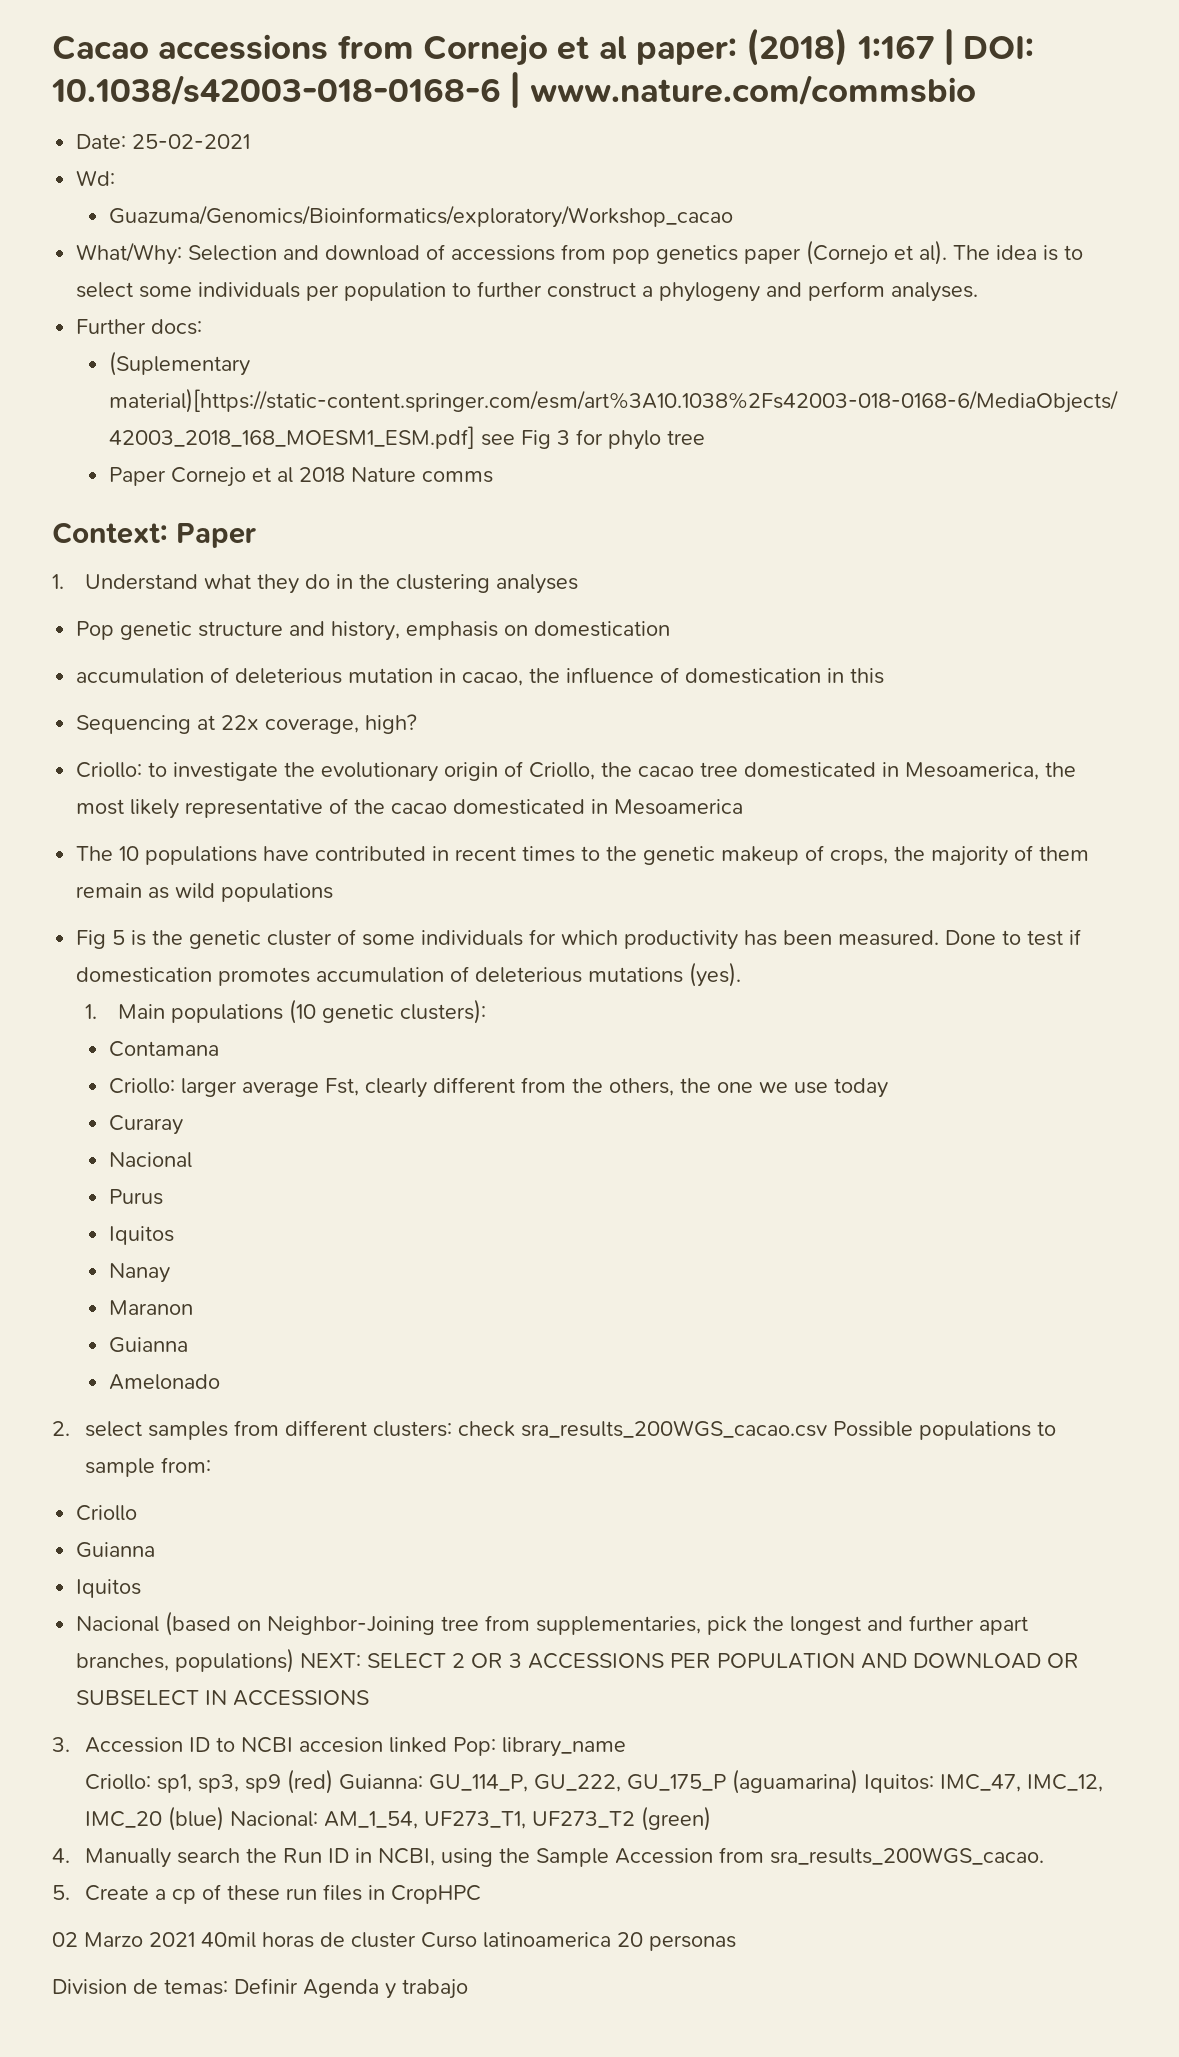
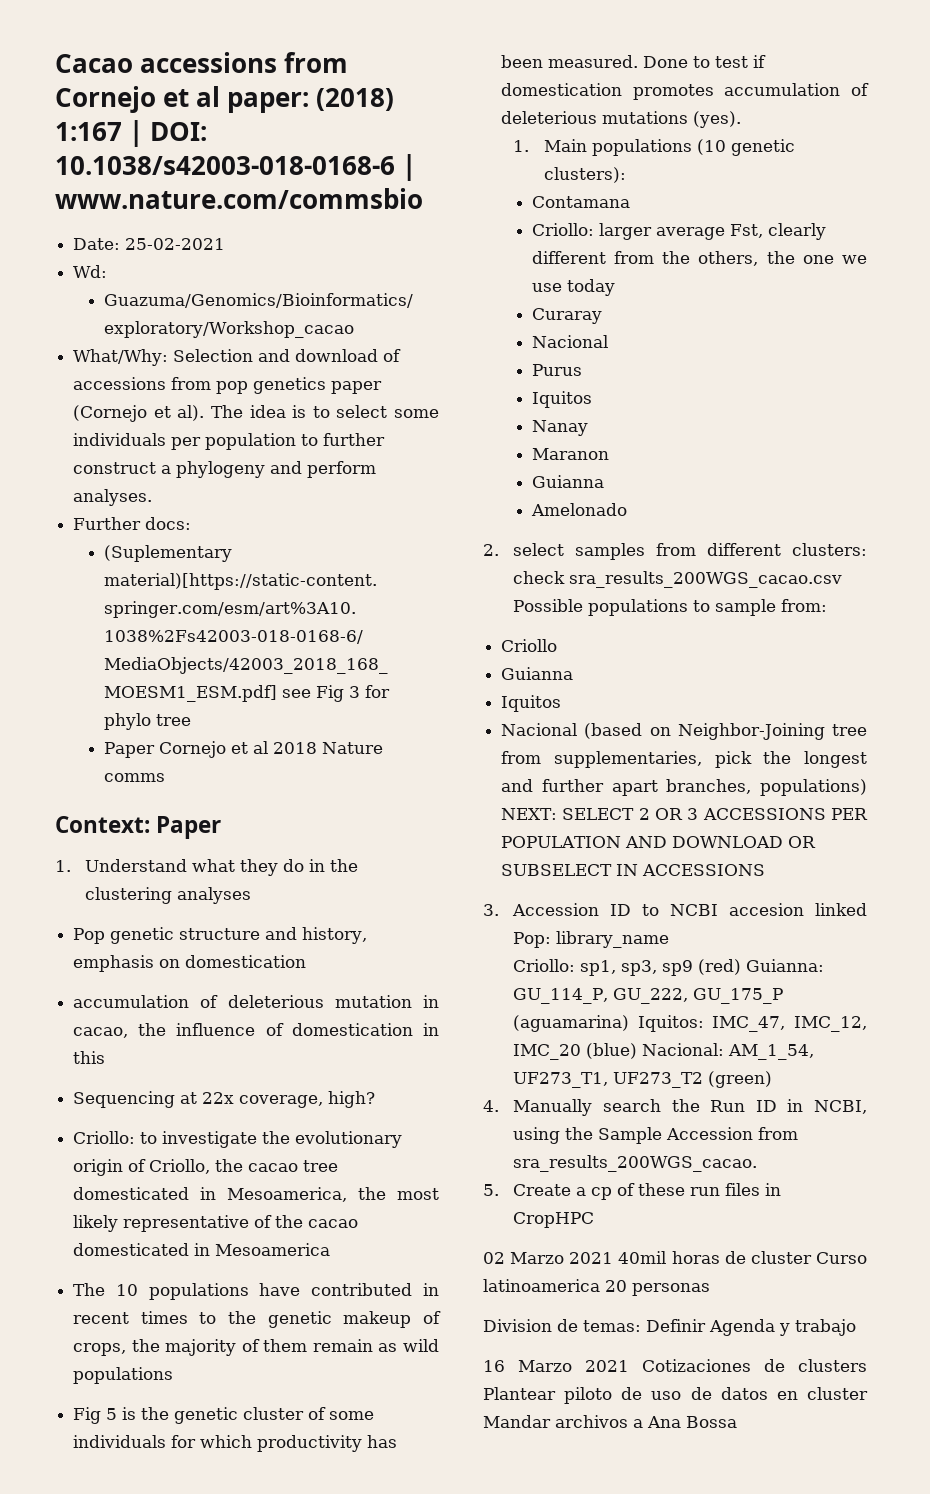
+ 16 Marzo 2021 Cotizaciones de clusters Plantear piloto de uso de datos en cluster Mandar archivos a Ana Bossa

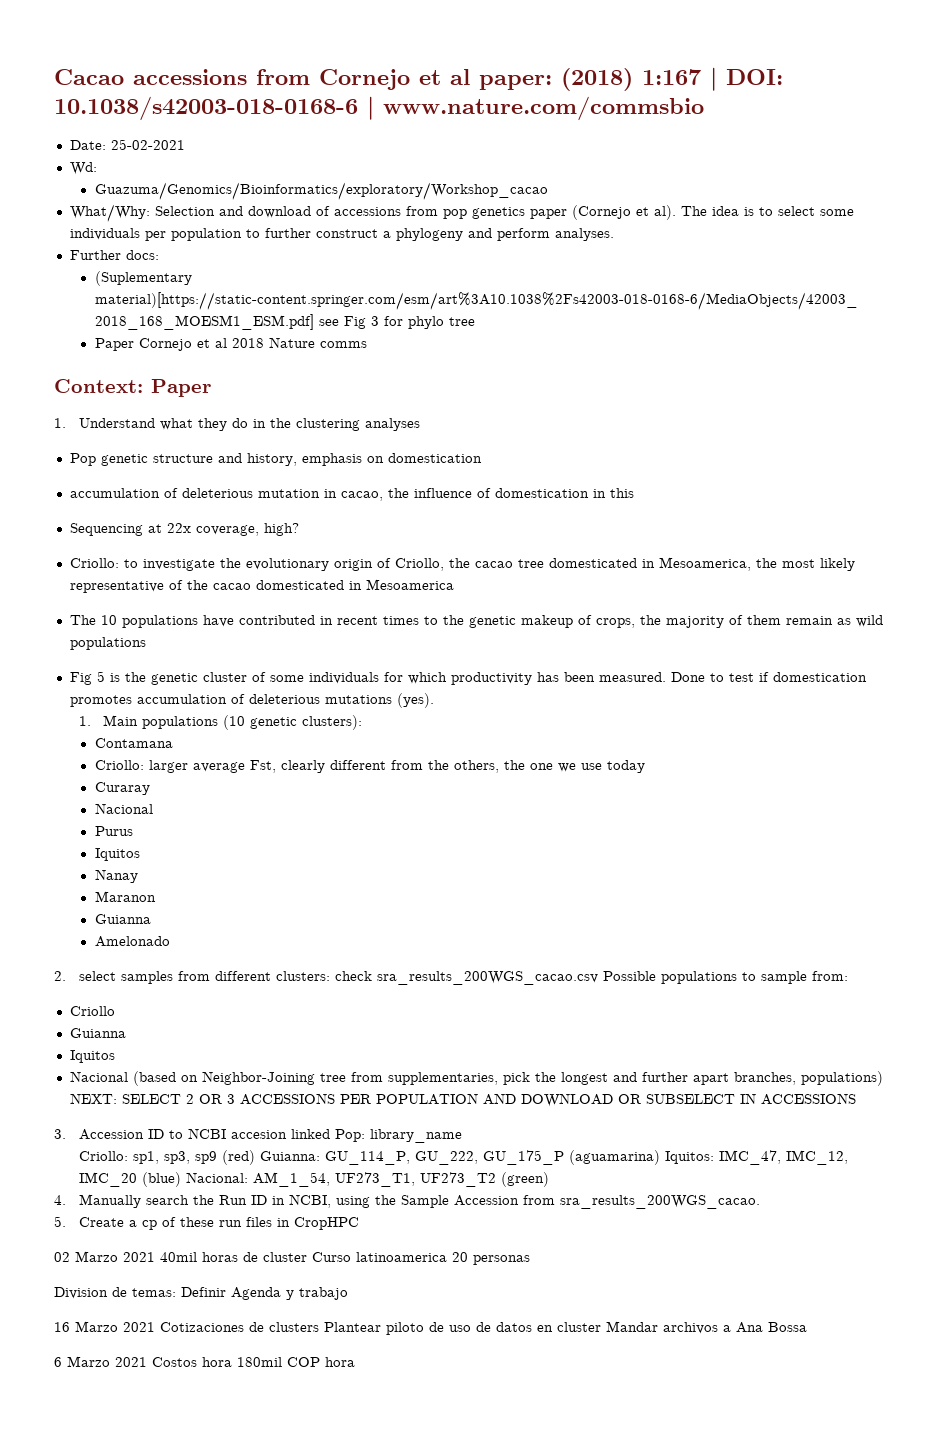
+ 6 Marzo 2021 Costos hora 180mil COP hora

